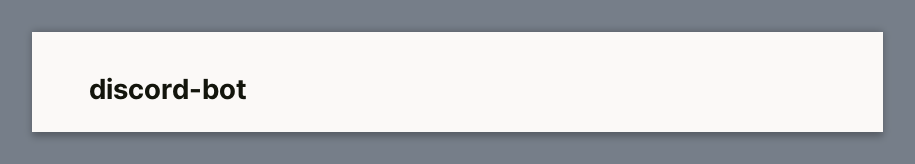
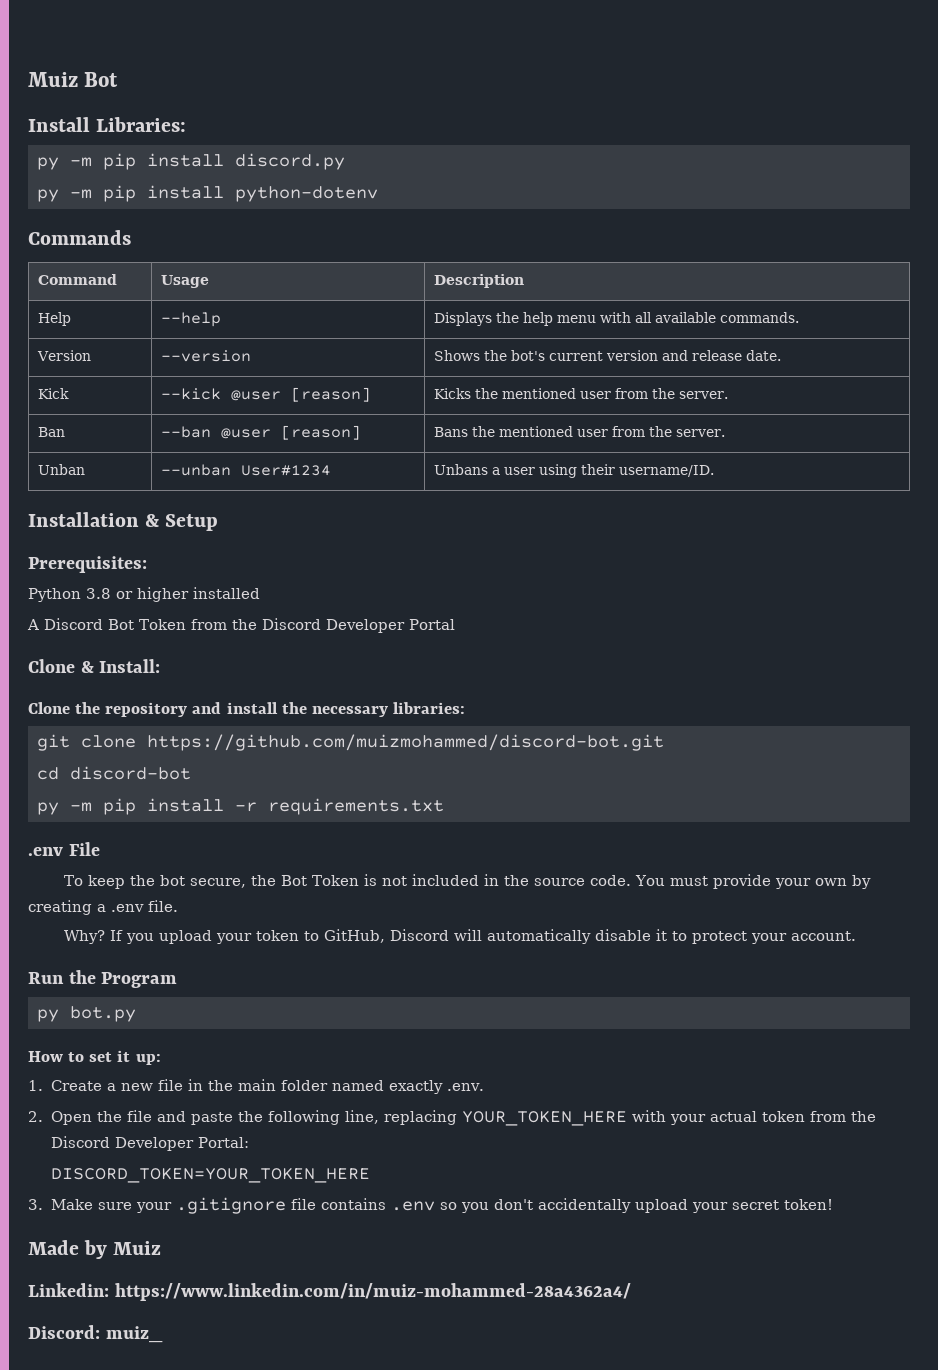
- discord-bot
+ Muiz Bot
+ Install Libraries:
+ py -m pip install discord.py
+ py -m pip install python-dotenv
+ Commands
+ Command | Usage | Description
+ Help | --help | Displays the help menu with all available commands.
+ Version | --version | Shows the bot's current version and release date.
+ Kick | --kick @user [reason] | Kicks the mentioned user from the server.
+ Ban | --ban @user [reason] | Bans the mentioned user from the server.
+ Unban | --unban User#1234 | Unbans a user using their username/ID.
+ Installation & Setup
+ Prerequisites:
+ Python 3.8 or higher installed
+ A Discord Bot Token from the Discord Developer Portal
+ Clone & Install:
+ Clone the repository and install the necessary libraries:
+ git clone https://github.com/muizmohammed/discord-bot.git
+ cd discord-bot
+ py -m pip install -r requirements.txt
+ .env File
+ To keep the bot secure, the Bot Token is not included in the source code. You must provide your own by creating a .env file.
+ Why? If you upload your token to GitHub, Discord will automatically disable it to protect your account.
+ Run the Program
+ py bot.py
+ How to set it up:
+ 1. Create a new file in the main folder named exactly .env.
+ 2. Open the file and paste the following line, replacing YOUR_TOKEN_HERE with your actual token from the Discord Developer Portal:
+ DISCORD_TOKEN=YOUR_TOKEN_HERE
+ 3. Make sure your .gitignore file contains .env so you don't accidentally upload your secret token!
+ Made by Muiz
+ Linkedin: https://www.linkedin.com/in/muiz-mohammed-28a4362a4/
+ Discord: muiz_

